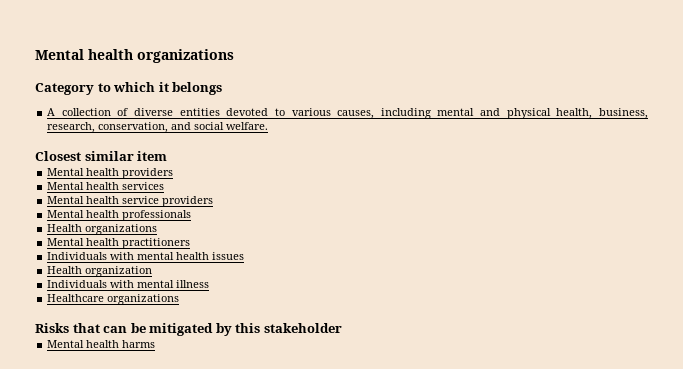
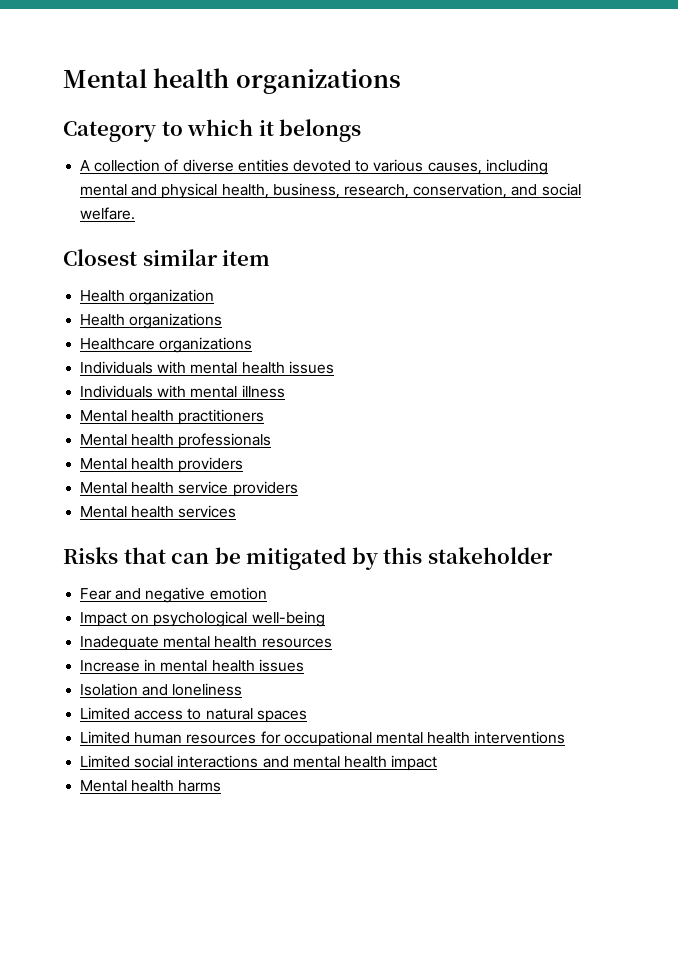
+ Health organization
+ Health organizations
+ Healthcare organizations
+ Individuals with mental health issues
+ Individuals with mental illness
+ Mental health practitioners
+ Mental health professionals
- Mental health services
- Mental health professionals
- Health organizations
- Mental health practitioners
- Individuals with mental health issues
- Health organization
- Individuals with mental illness
- Healthcare organizations
+ Mental health services
+ Fear and negative emotion
+ Impact on psychological well-being
+ Inadequate mental health resources
+ Increase in mental health issues
+ Isolation and loneliness
+ Limited access to natural spaces
+ Limited human resources for occupational mental health interventions
+ Limited social interactions and mental health impact

